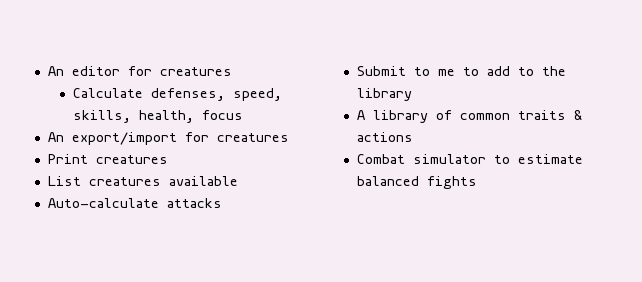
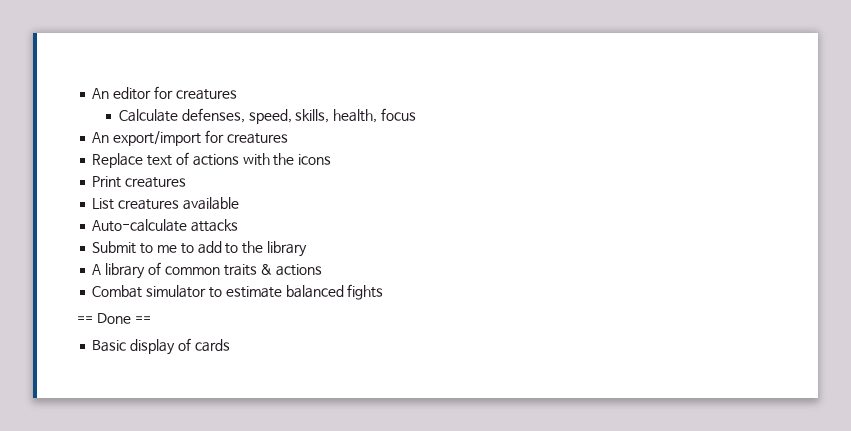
+ Replace text of actions with the icons
+ == Done ==
+ Basic display of cards

